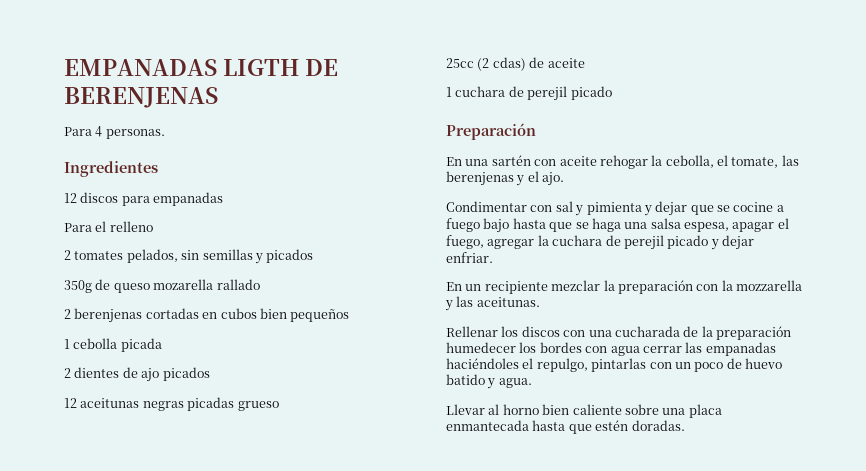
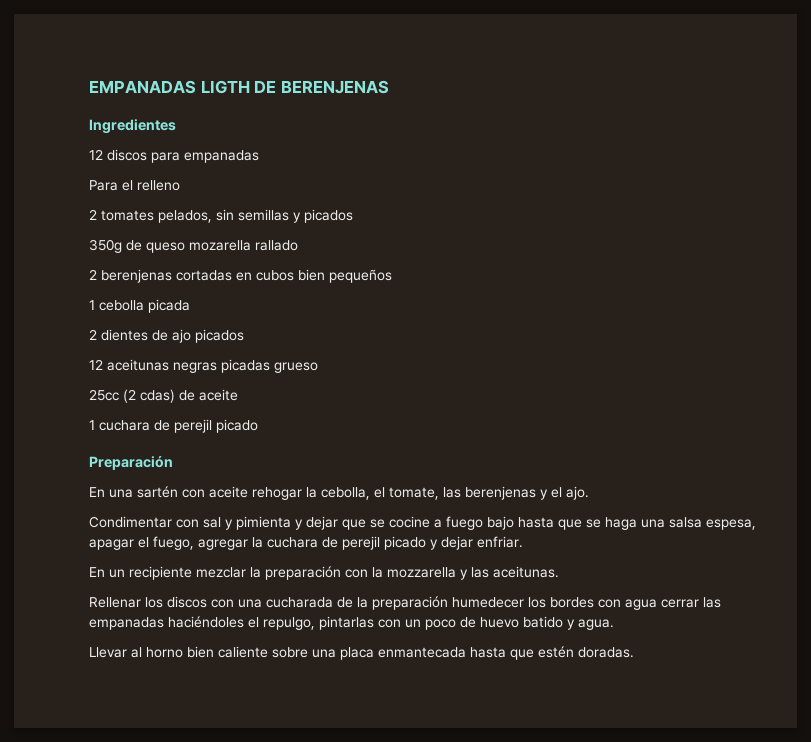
- Para 4 personas.

